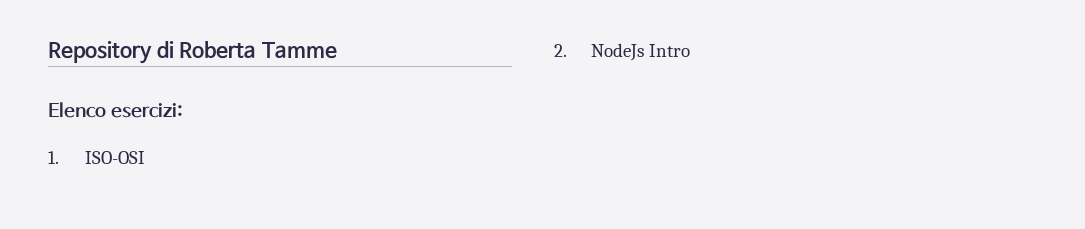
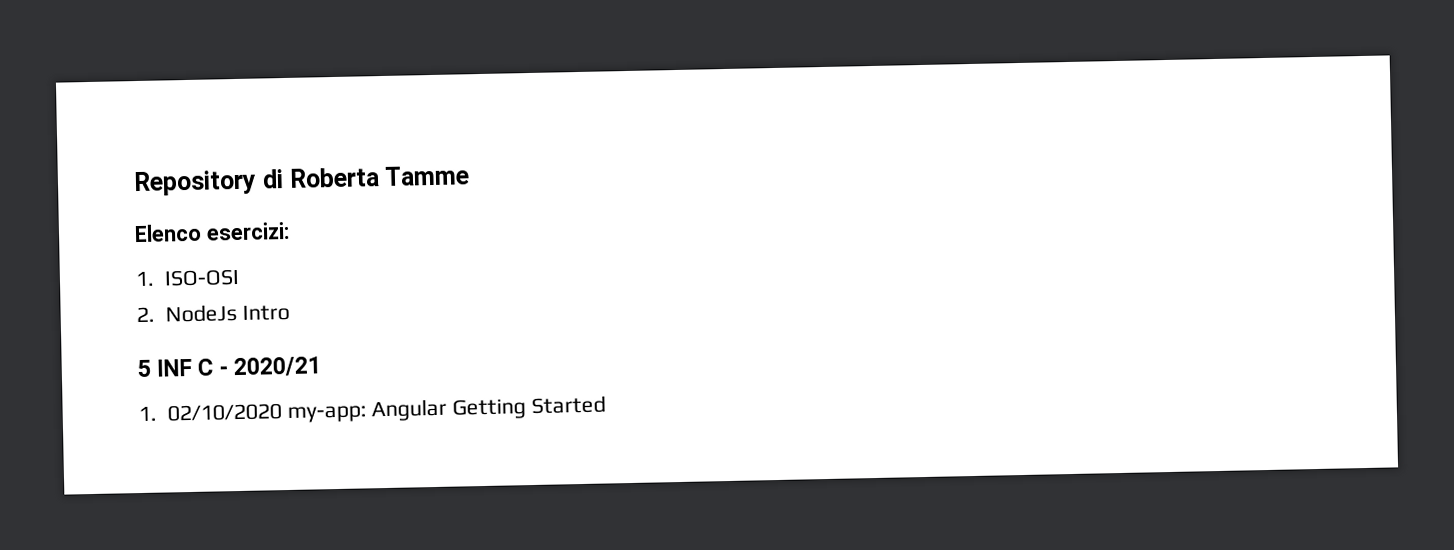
+ 5 INF C - 2020/21
+ 1. 02/10/2020 my-app: Angular Getting Started

